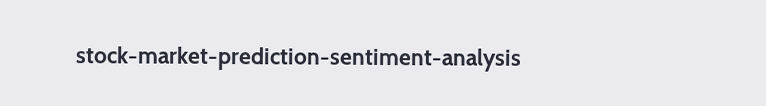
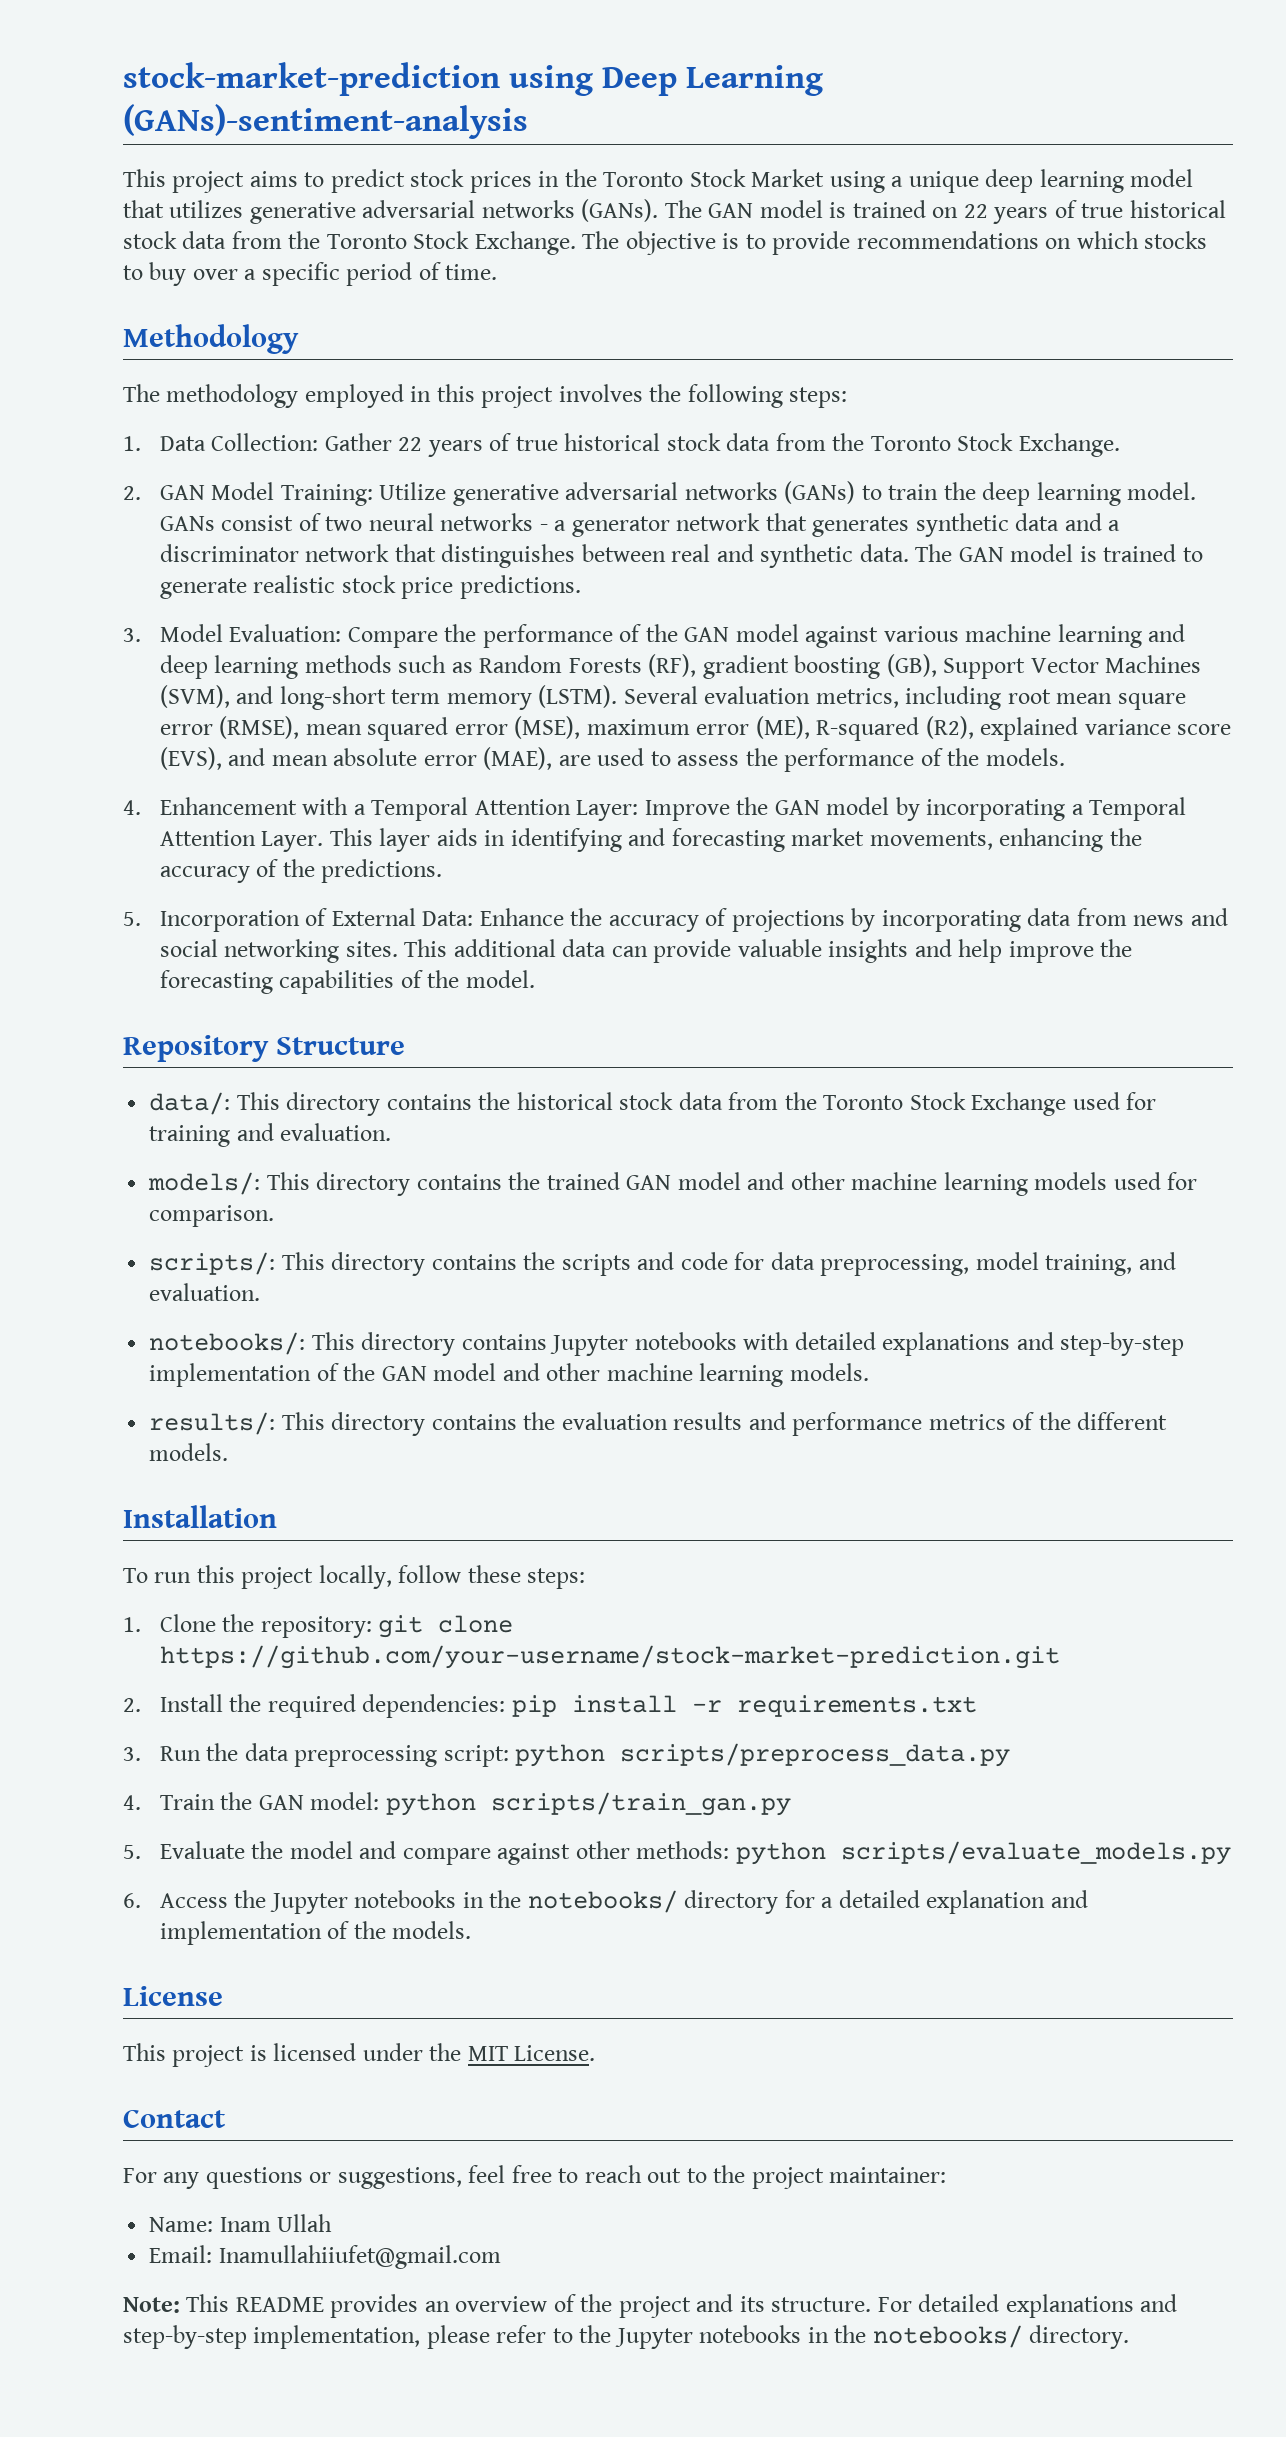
- stock-market-prediction-sentiment-analysis
+ stock-market-prediction using Deep Learning (GANs)-sentiment-analysis
+ This project aims to predict stock prices in the Toronto Stock Market using a unique deep learning model that utilizes generative adversarial networks (GANs). The GAN model is trained on 22 years of true historical stock data from the Toronto Stock Exchange. The objective is to provide recommendations on which stocks to buy over a specific period of time.
+ Methodology
+ The methodology employed in this project involves the following steps:
+ 1. Data Collection: Gather 22 years of true historical stock data from the Toronto Stock Exchange.
+ 2. GAN Model Training: Utilize generative adversarial networks (GANs) to train the deep learning model. GANs consist of two neural networks - a generator network that generates synthetic data and a discriminator network that distinguishes between real and synthetic data. The GAN model is trained to generate realistic stock price predictions.
+ 3. Model Evaluation: Compare the performance of the GAN model against various machine learning and deep learning methods such as Random Forests (RF), gradient boosting (GB), Support Vector Machines (SVM), and long-short term memory (LSTM). Several evaluation metrics, including root mean square error (RMSE), mean squared error (MSE), maximum error (ME), R-squared (R2), explained variance score (EVS), and mean absolute error (MAE), are used to assess the performance of the models.
+ 4. Enhancement with a Temporal Attention Layer: Improve the GAN model by incorporating a Temporal Attention Layer. This layer aids in identifying and forecasting market movements, enhancing the accuracy of the predictions.
+ 5. Incorporation of External Data: Enhance the accuracy of projections by incorporating data from news and social networking sites. This additional data can provide valuable insights and help improve the forecasting capabilities of the model.
+ Repository Structure
+ data/: This directory contains the historical stock data from the Toronto Stock Exchange used for training and evaluation.
+ models/: This directory contains the trained GAN model and other machine learning models used for comparison.
+ scripts/: This directory contains the scripts and code for data preprocessing, model training, and evaluation.
+ notebooks/: This directory contains Jupyter notebooks with detailed explanations and step-by-step implementation of the GAN model and other machine learning models.
+ results/: This directory contains the evaluation results and performance metrics of the different models.
+ Installation
+ To run this project locally, follow these steps:
+ 1. Clone the repository: git clone https://github.com/your-username/stock-market-prediction.git
+ 2. Install the required dependencies: pip install -r requirements.txt
+ 3. Run the data preprocessing script: python scripts/preprocess_data.py
+ 4. Train the GAN model: python scripts/train_gan.py
+ 5. Evaluate the model and compare against other methods: python scripts/evaluate_models.py
+ 6. Access the Jupyter notebooks in the notebooks/ directory for a detailed explanation and implementation of the models.
+ License
+ This project is licensed under the MIT License.
+ Contact
+ For any questions or suggestions, feel free to reach out to the project maintainer:
+ Name: Inam Ullah
+ Email: Inamullahiiufet@gmail.com
+ Note: This README provides an overview of the project and its structure. For detailed explanations and step-by-step implementation, please refer to the Jupyter notebooks in the notebooks/ directory.

